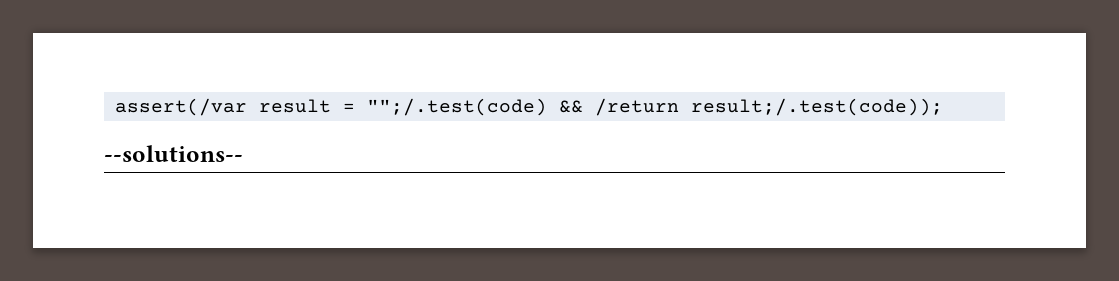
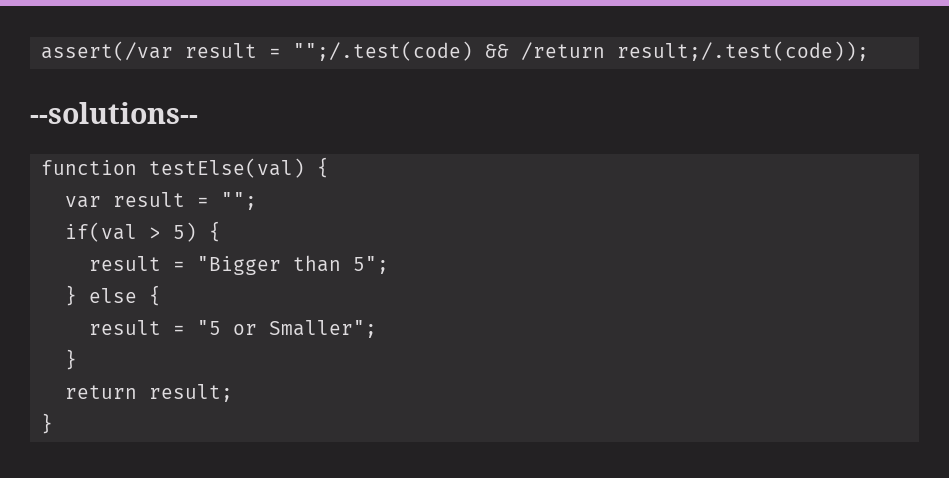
+ function testElse(val) {
+ var result = "";
+ if(val > 5) {
+ result = "Bigger than 5";
+ } else {
+ result = "5 or Smaller";
+ }
+ return result;
+ }

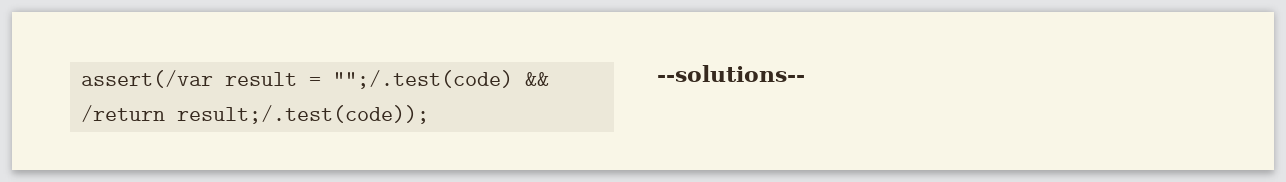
- function testElse(val) {
- var result = "";
- if(val > 5) {
- result = "Bigger than 5";
- } else {
- result = "5 or Smaller";
- }
- return result;
- }

